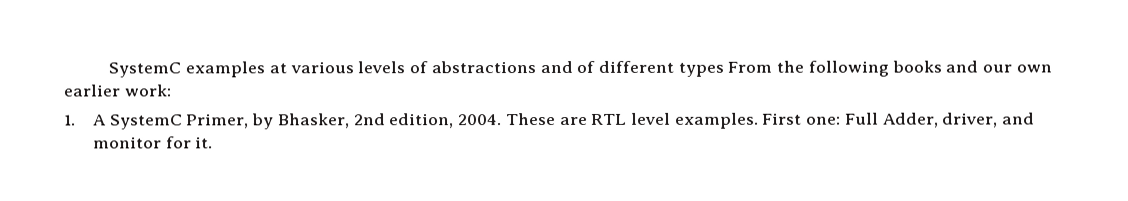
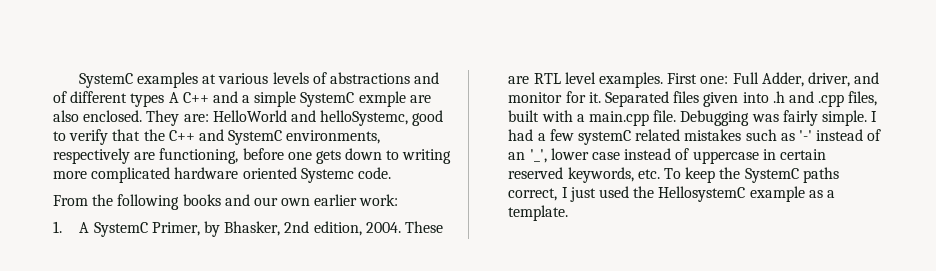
- SystemC examples at various levels of abstractions and of different types From the following books and our own earlier work:
+ SystemC examples at various levels of abstractions and of different types A C++ and a simple SystemC exmple are also enclosed. They are: HelloWorld and helloSystemc, good to verify that the C++ and SystemC environments, respectively are functioning, before one gets down to writing more complicated hardware oriented Systemc code.
+ From the following books and our own earlier work:
+ Separated files given into .h and .cpp files, built with a main.cpp file. Debugging was fairly simple. I had a few systemC related mistakes such as '-' instead of an '_', lower case instead of uppercase in certain reserved keywords, etc. To keep the SystemC paths correct, I just used the HellosystemC example as a template.

